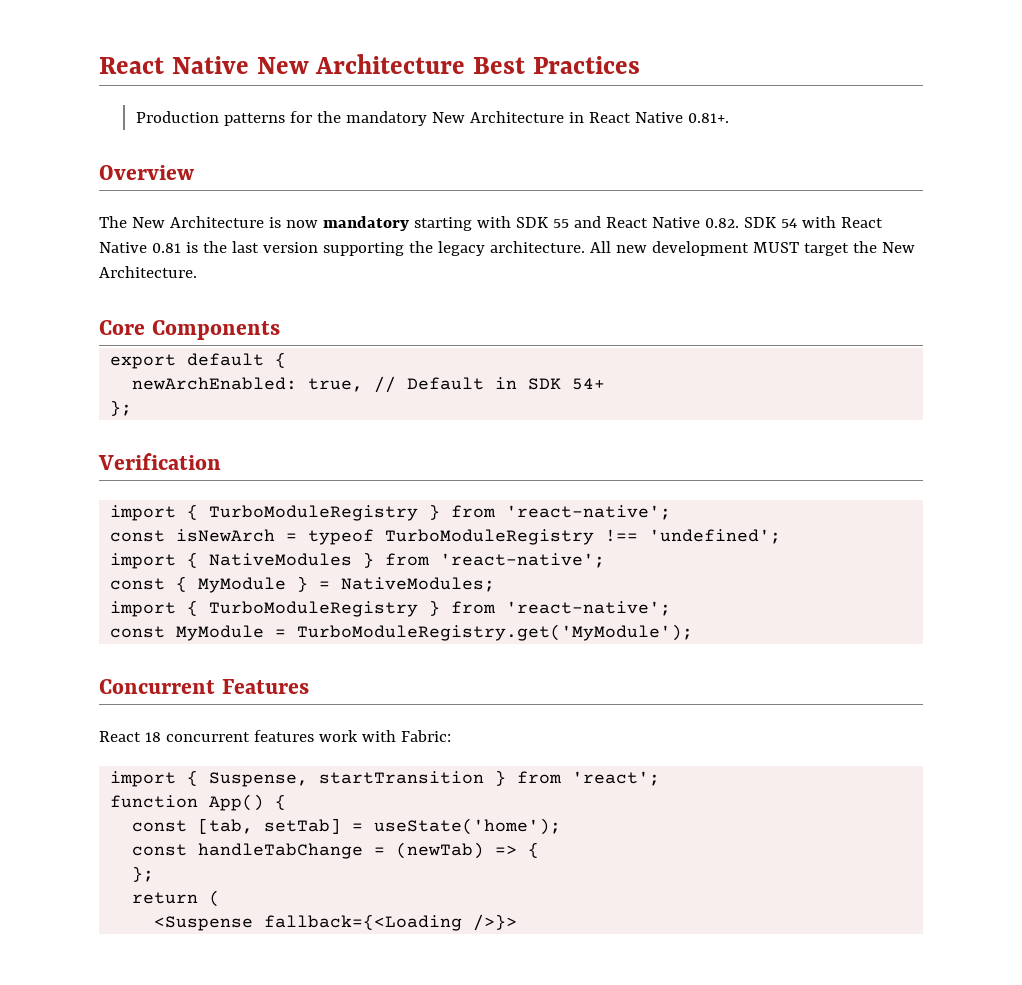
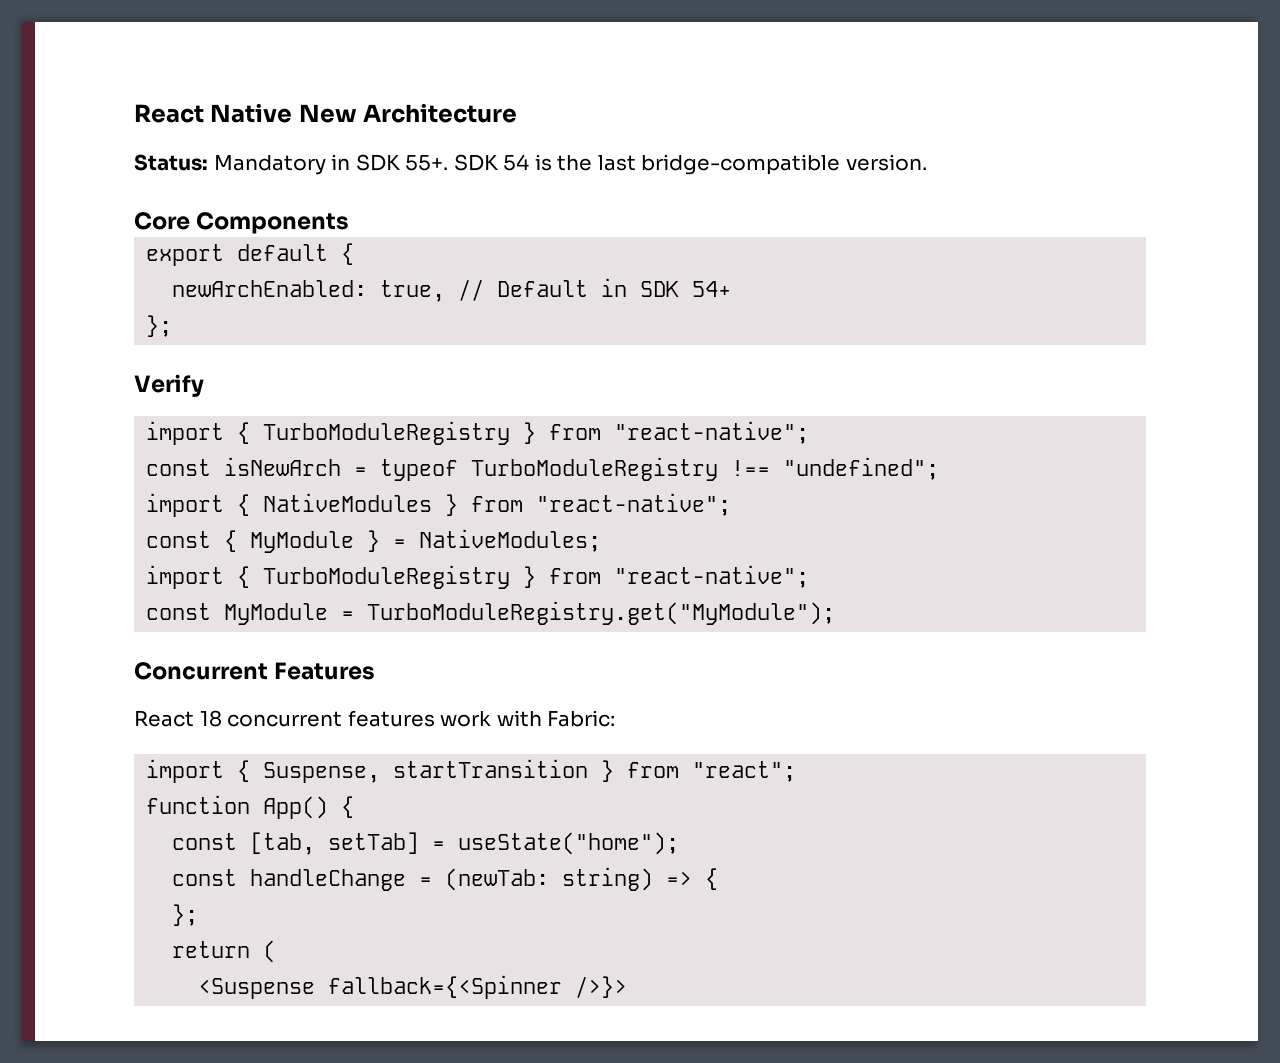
- React Native New Architecture Best Practices
- Production patterns for the mandatory New Architecture in React Native 0.81+.
- Overview
- The New Architecture is now mandatory starting with SDK 55 and React Native 0.82. SDK 54 with React Native 0.81 is the last version supporting the legacy architecture. All new development MUST target the New Architecture.
+ React Native New Architecture
+ Status: Mandatory in SDK 55+. SDK 54 is the last bridge-compatible version.
- Verification
- import { TurboModuleRegistry } from 'react-native';
+ Verify
+ import { TurboModuleRegistry } from "react-native";
- const isNewArch = typeof TurboModuleRegistry !== 'undefined';
+ const isNewArch = typeof TurboModuleRegistry !== "undefined";
- import { NativeModules } from 'react-native';
+ import { NativeModules } from "react-native";
  const { MyModule } = NativeModules;
- import { TurboModuleRegistry } from 'react-native';
+ import { TurboModuleRegistry } from "react-native";
- const MyModule = TurboModuleRegistry.get('MyModule');
+ const MyModule = TurboModuleRegistry.get("MyModule");
- import { Suspense, startTransition } from 'react';
+ import { Suspense, startTransition } from "react";
- const [tab, setTab] = useState('home');
- const handleTabChange = (newTab) => {
+ const [tab, setTab] = useState("home");
+ const handleChange = (newTab: string) => {
- <Suspense fallback={<Loading />}>
+ <Suspense fallback={<Spinner />}>

